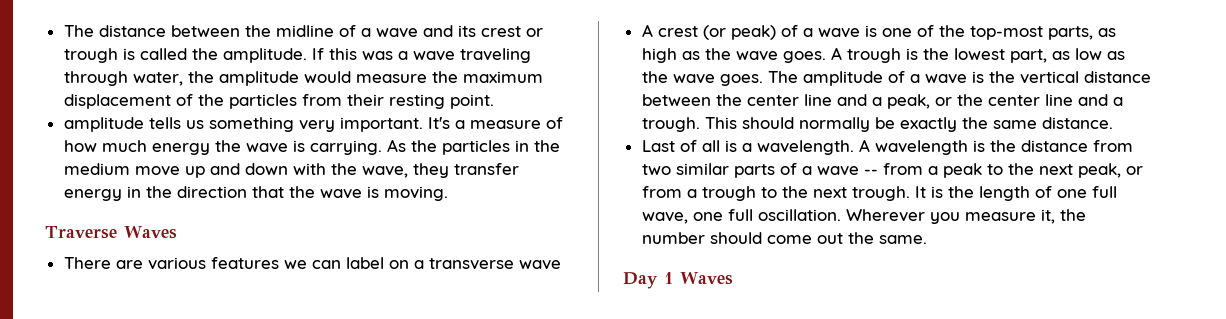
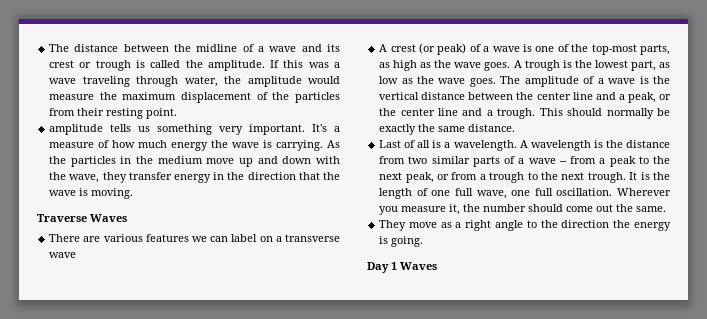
+ They move as a right angle to the direction the energy is going.

